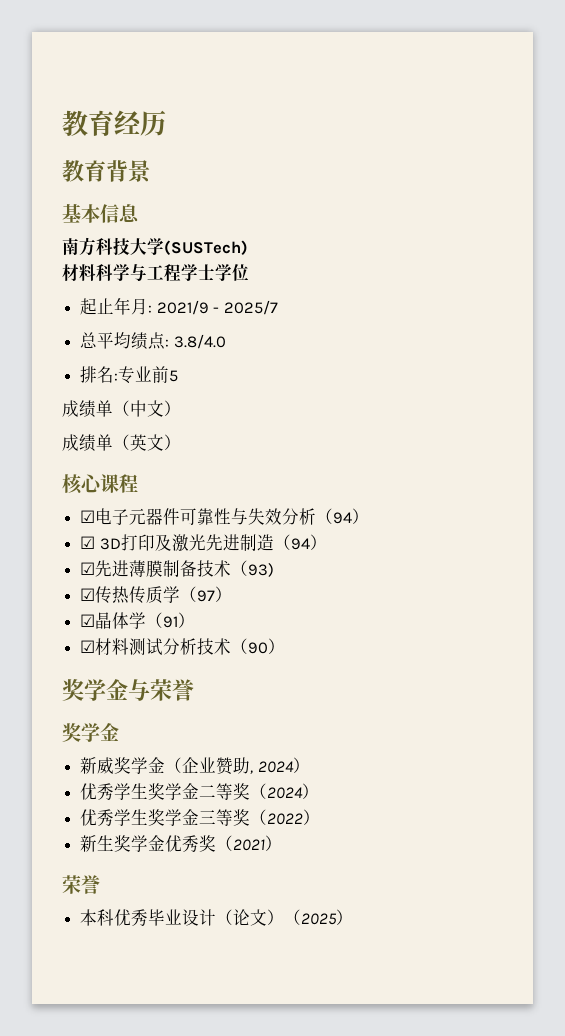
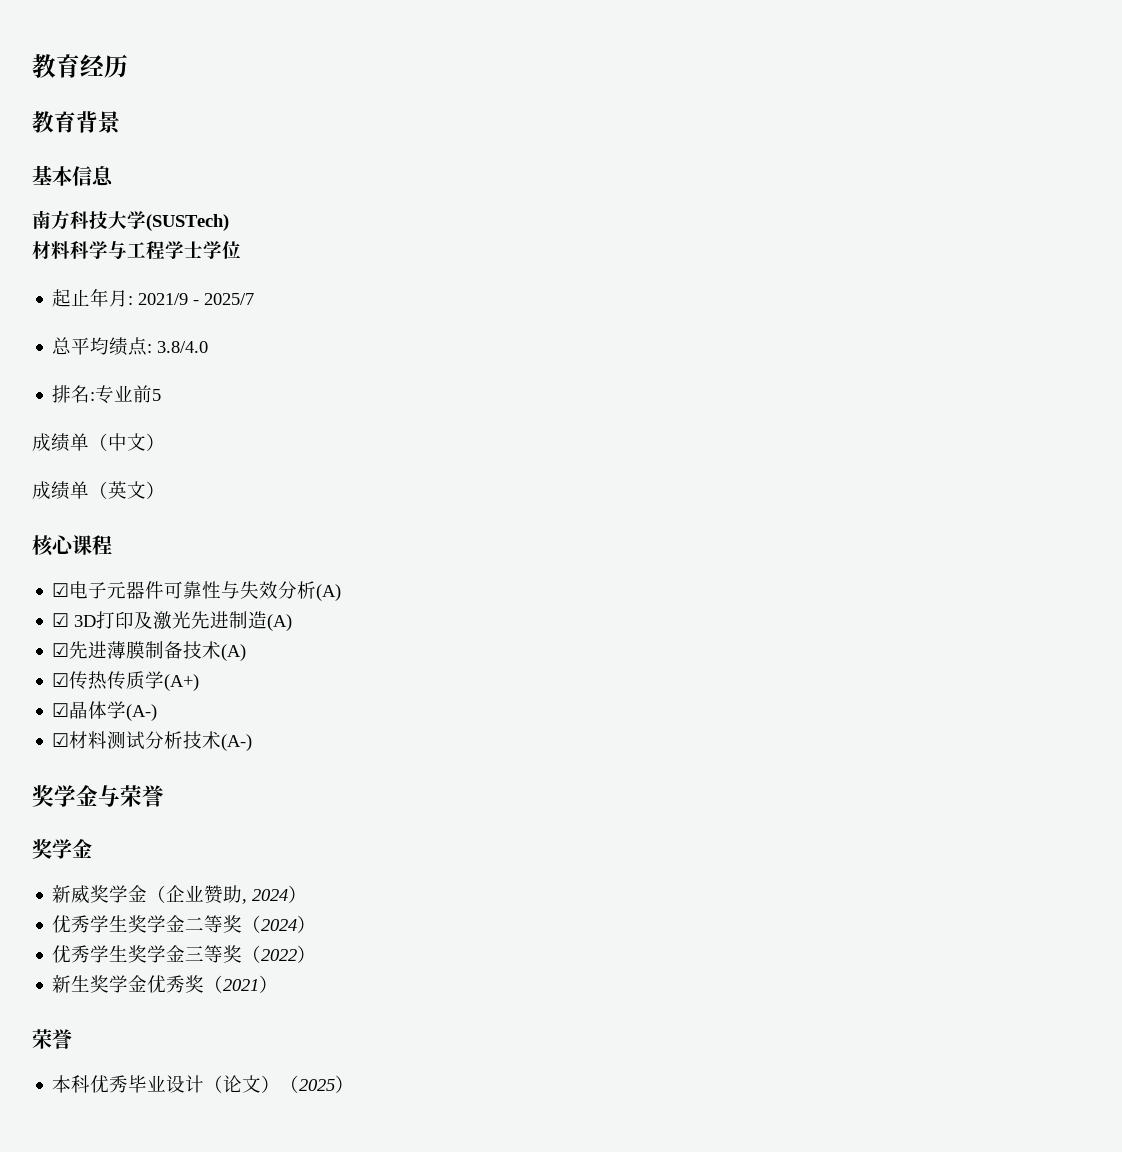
- ☑电子元器件可靠性与失效分析（94）
+ ☑电子元器件可靠性与失效分析(A)
- ☑ 3D打印及激光先进制造（94）
+ ☑ 3D打印及激光先进制造(A)
- ☑先进薄膜制备技术（93)
+ ☑先进薄膜制备技术(A)
- ☑传热传质学（97）
+ ☑传热传质学(A+)
- ☑晶体学（91）
+ ☑晶体学(A-)
- ☑材料测试分析技术（90）
+ ☑材料测试分析技术(A-)

